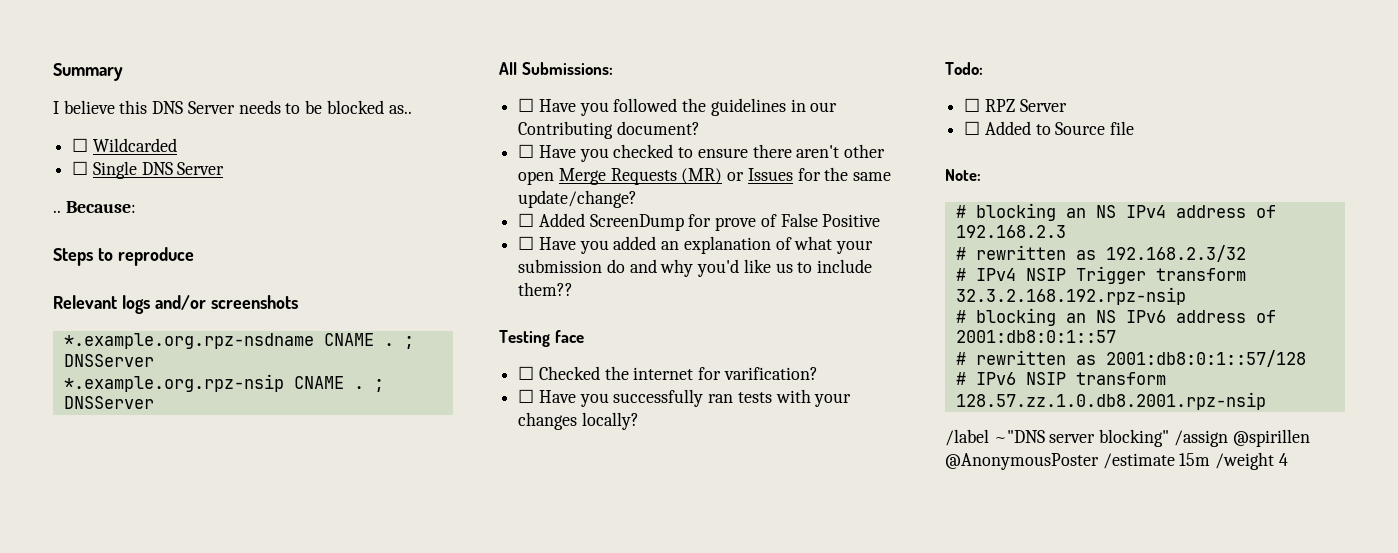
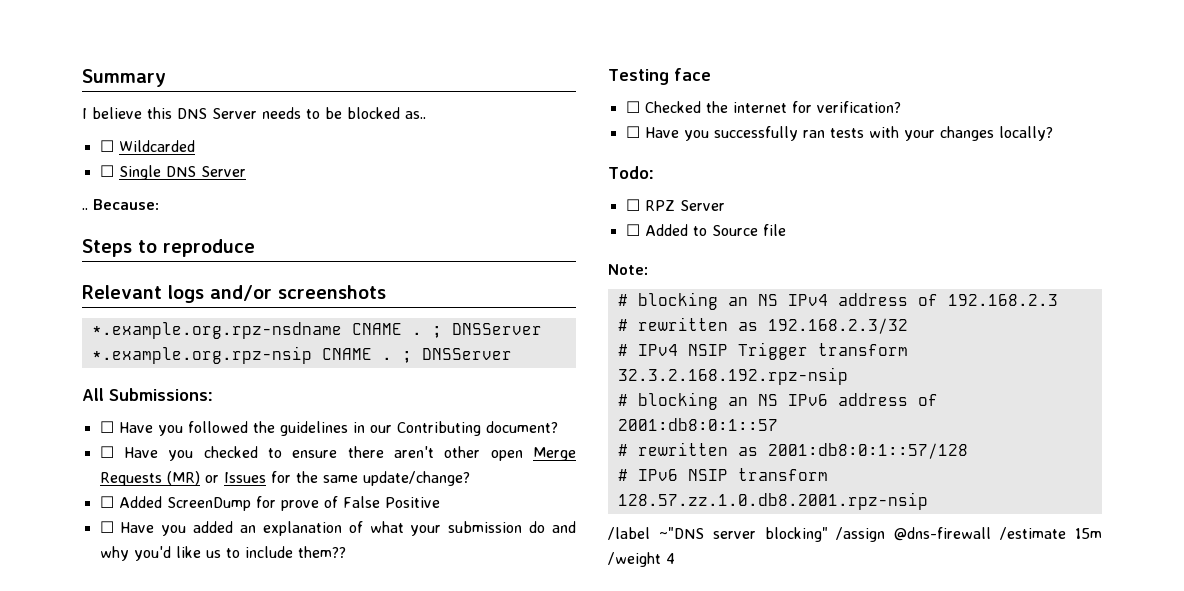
- ☐ Checked the internet for varification?
+ ☐ Checked the internet for verification?
- /label ~"DNS server blocking" /assign @spirillen @AnonymousPoster /estimate 15m /weight 4
+ /label ~"DNS server blocking" /assign @dns-firewall /estimate 15m /weight 4

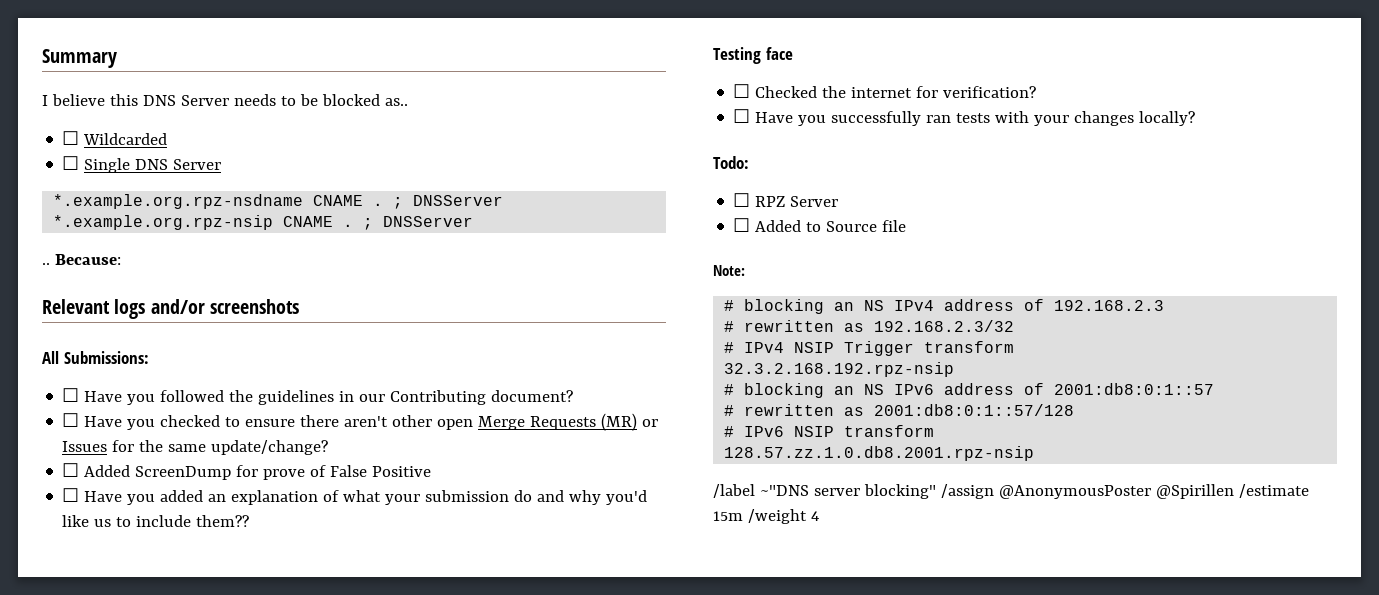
- .. Because:
- Steps to reproduce
- Relevant logs and/or screenshots
+ .. Because:
+ Relevant logs and/or screenshots
- /label ~"DNS server blocking" /assign @dns-firewall /estimate 15m /weight 4
+ /label ~"DNS server blocking" /assign @AnonymousPoster @Spirillen /estimate 15m /weight 4

